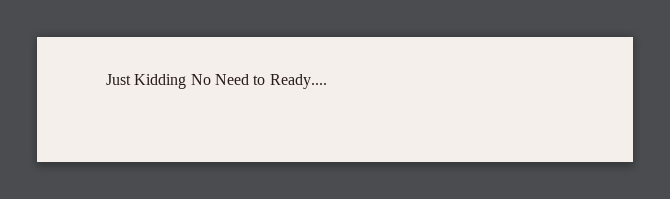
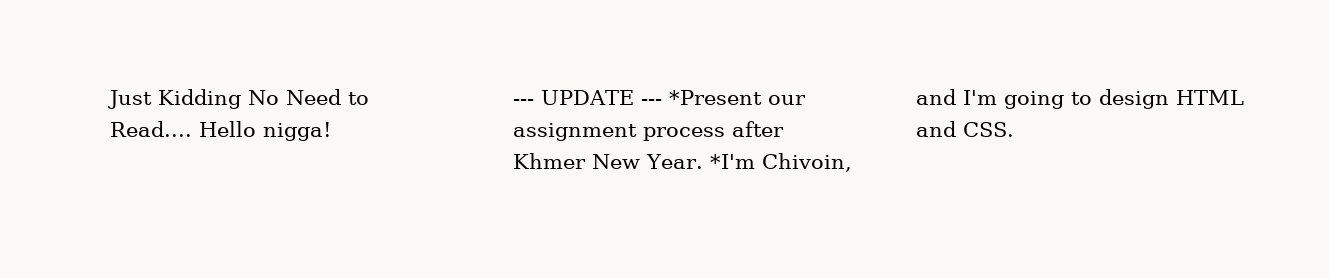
- Just Kidding No Need to Ready....
+ Just Kidding No Need to Read.... Hello nigga!
+ --- UPDATE --- *Present our assignment process after Khmer New Year. *I'm Chivoin, and I'm going to design HTML and CSS.

